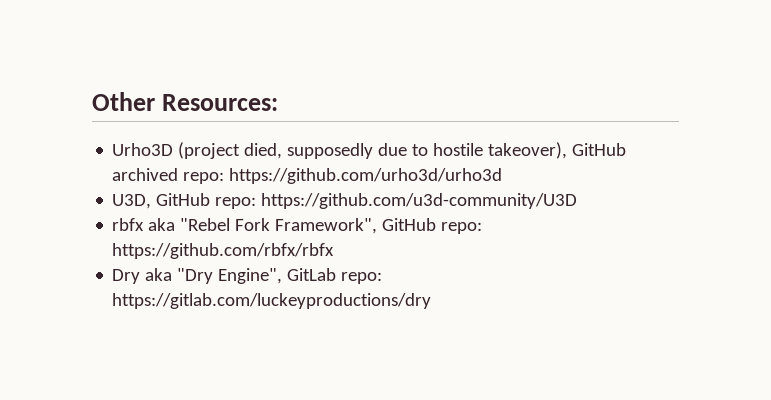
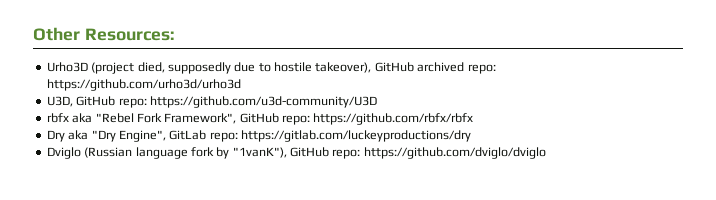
+ Dviglo (Russian language fork by "1vanK"), GitHub repo: https://github.com/dviglo/dviglo

